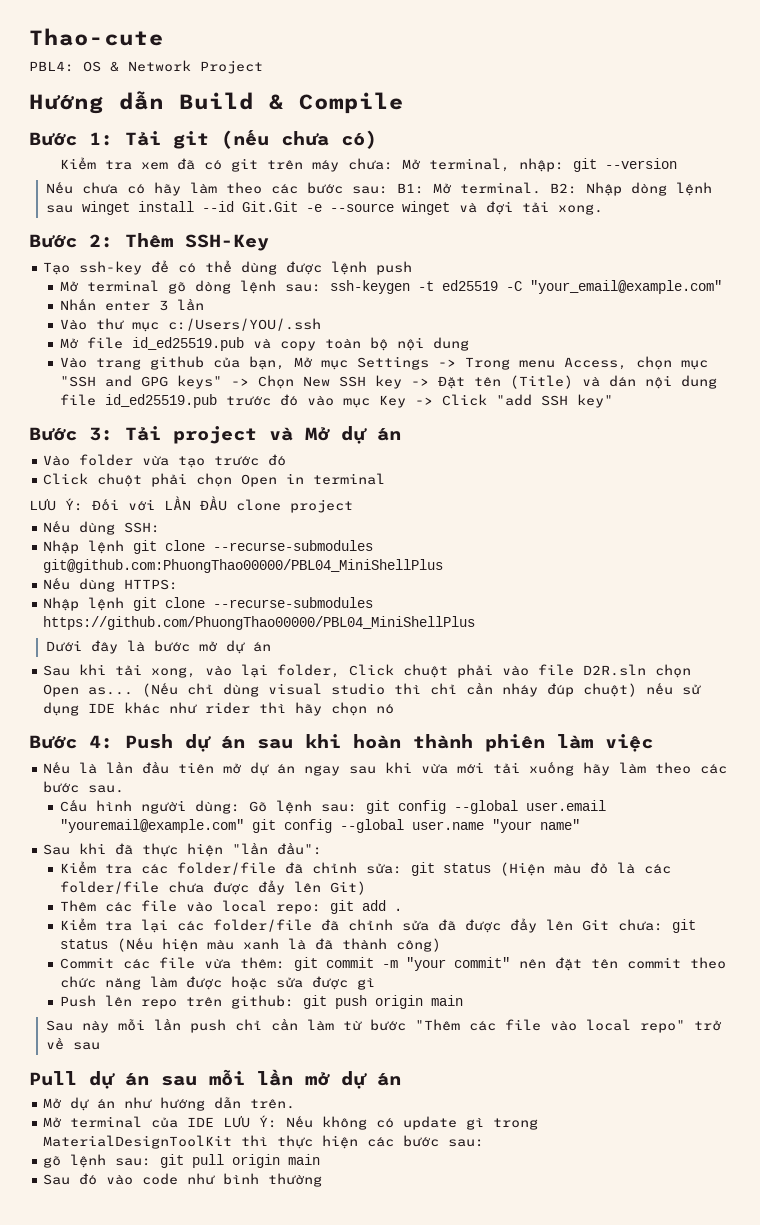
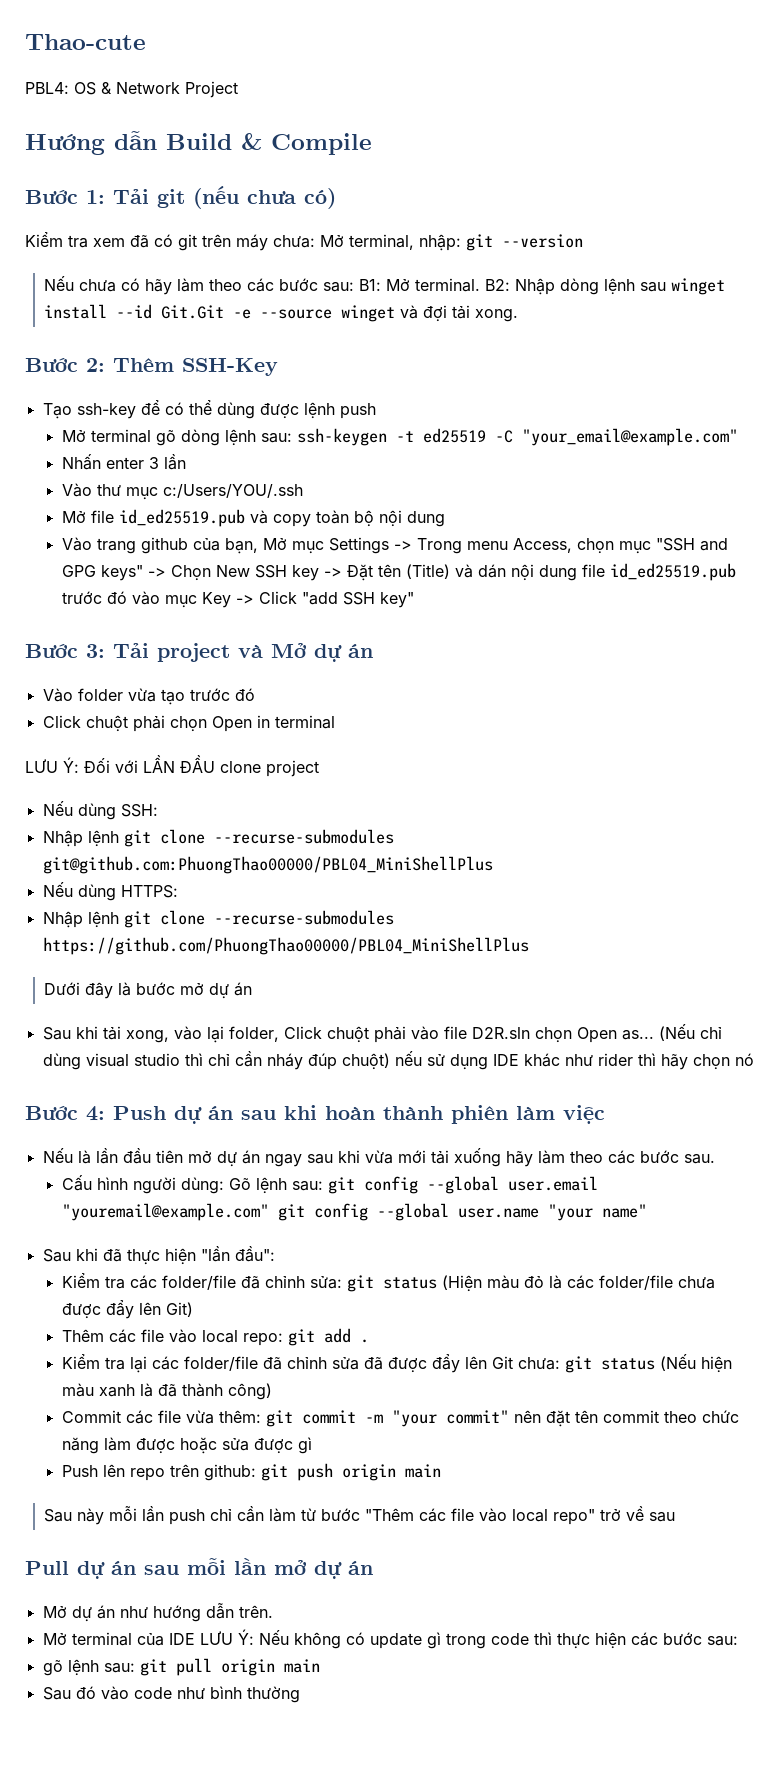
- Mở terminal của IDE LƯU Ý: Nếu không có update gì trong MaterialDesignToolKit thì thực hiện các bước sau:
+ Mở terminal của IDE LƯU Ý: Nếu không có update gì trong code thì thực hiện các bước sau:

